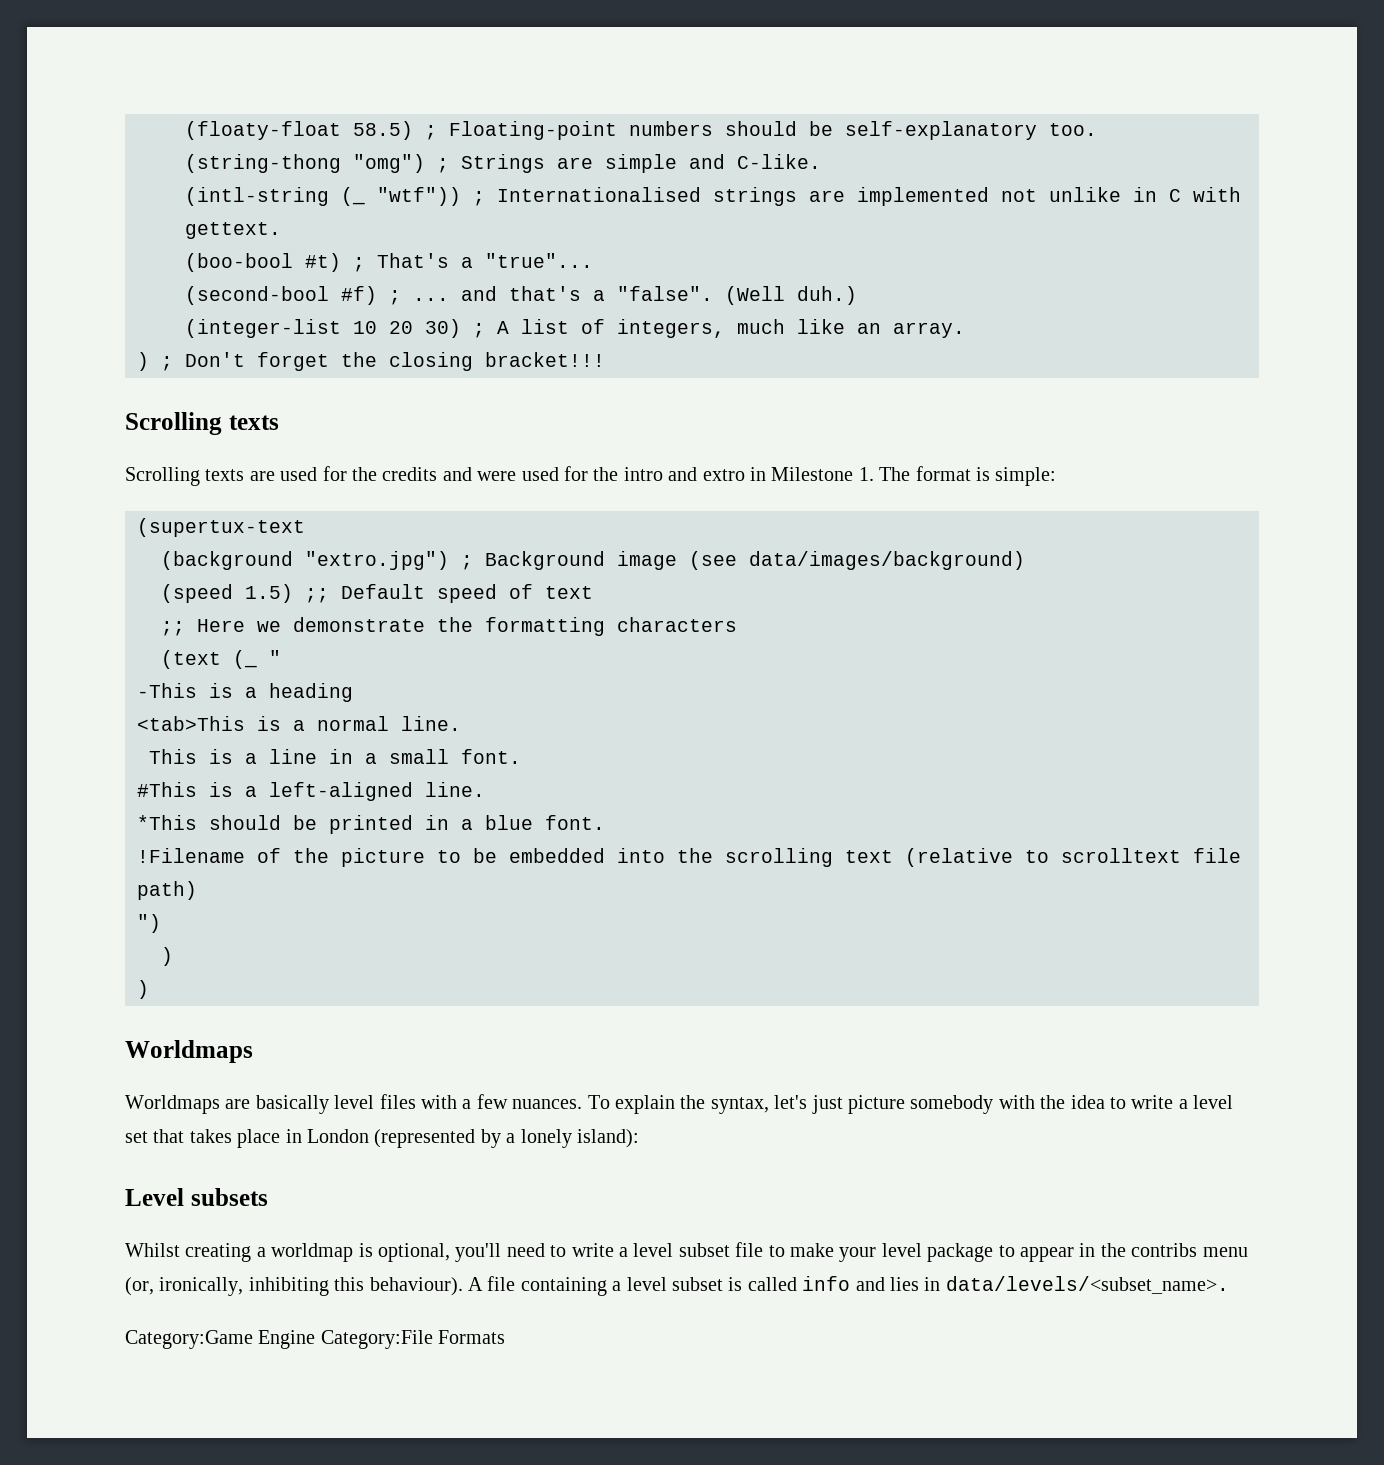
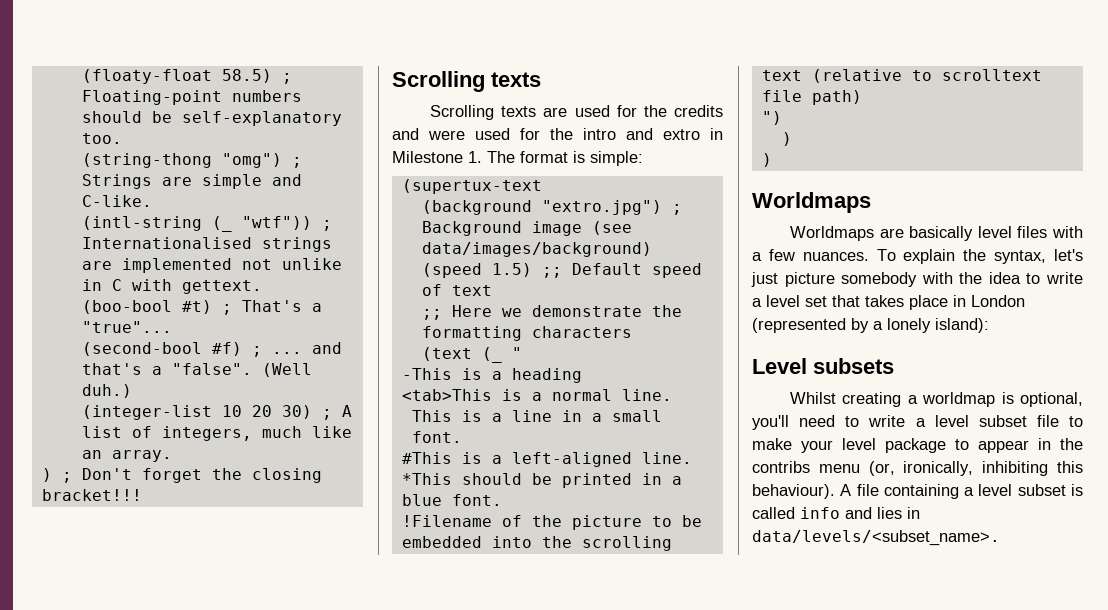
- Category:Game Engine Category:File Formats

